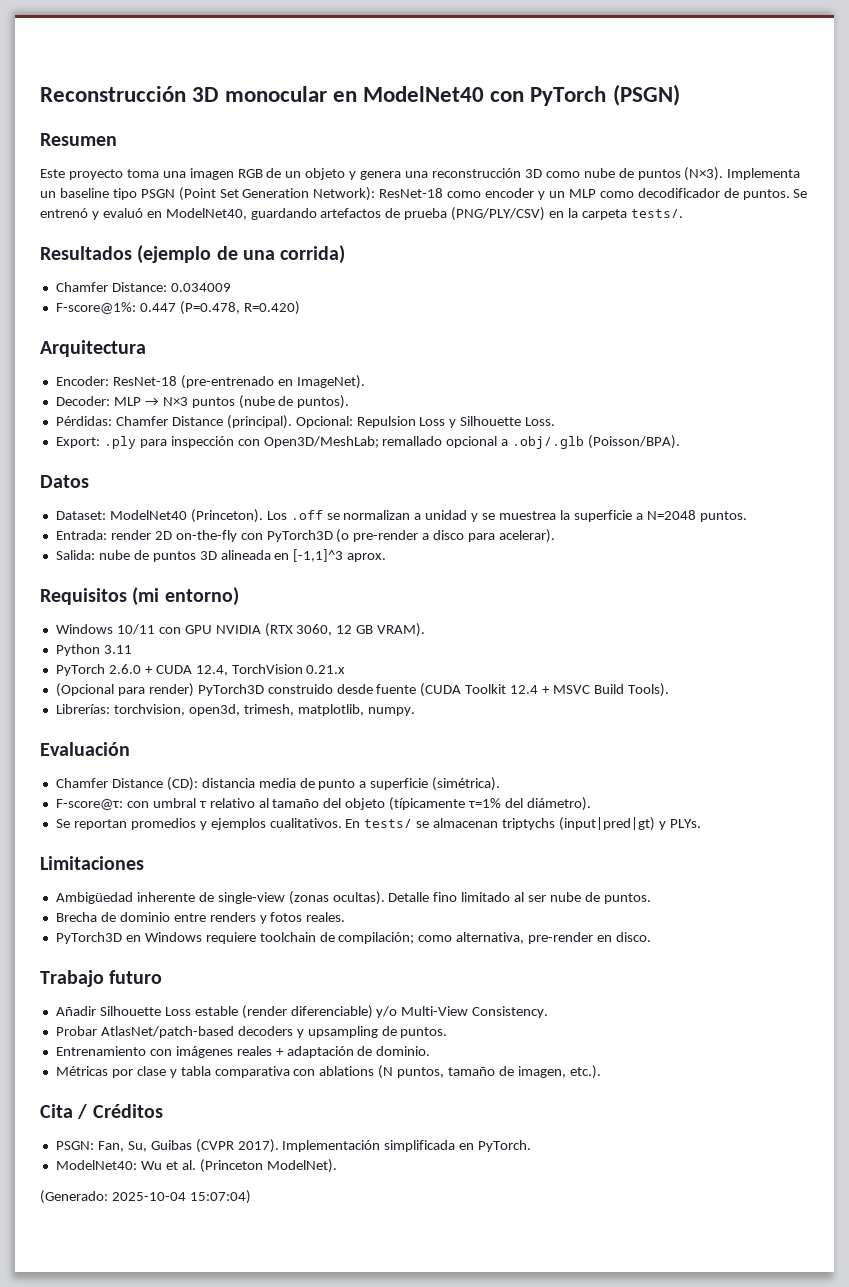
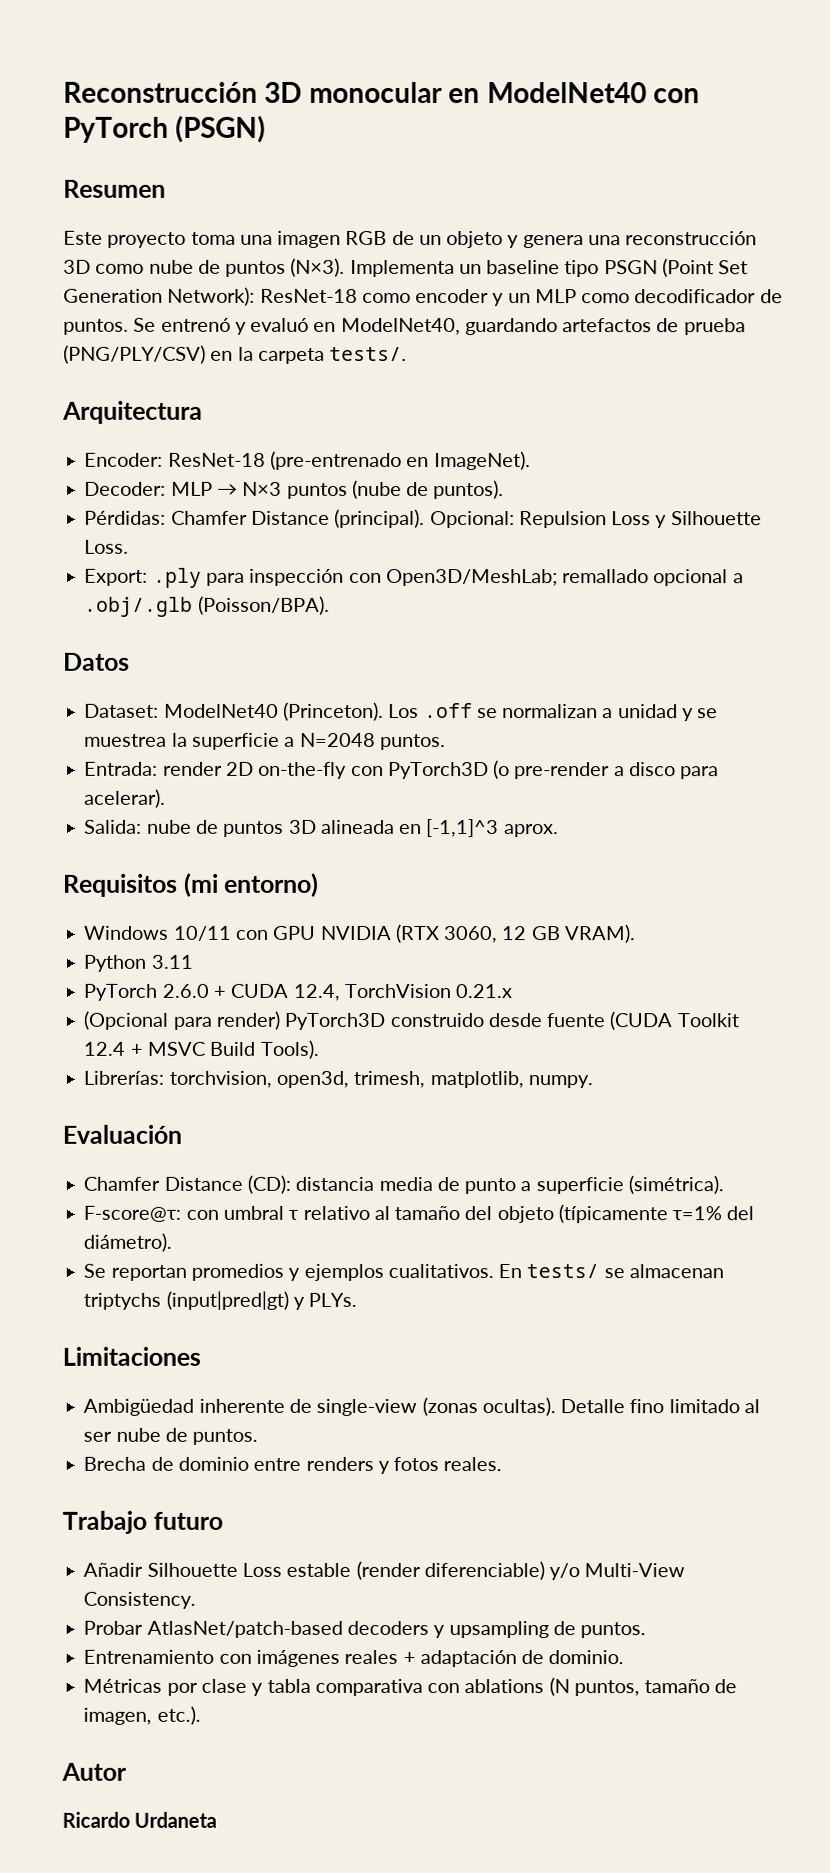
- Resultados (ejemplo de una corrida)
- Chamfer Distance: 0.034009
- F-score@1%: 0.447 (P=0.478, R=0.420)
- PyTorch3D en Windows requiere toolchain de compilación; como alternativa, pre-render en disco.
- Cita / Créditos
- PSGN: Fan, Su, Guibas (CVPR 2017). Implementación simplificada en PyTorch.
- ModelNet40: Wu et al. (Princeton ModelNet).
- (Generado: 2025-10-04 15:07:04)
+ Autor
+ Ricardo Urdaneta

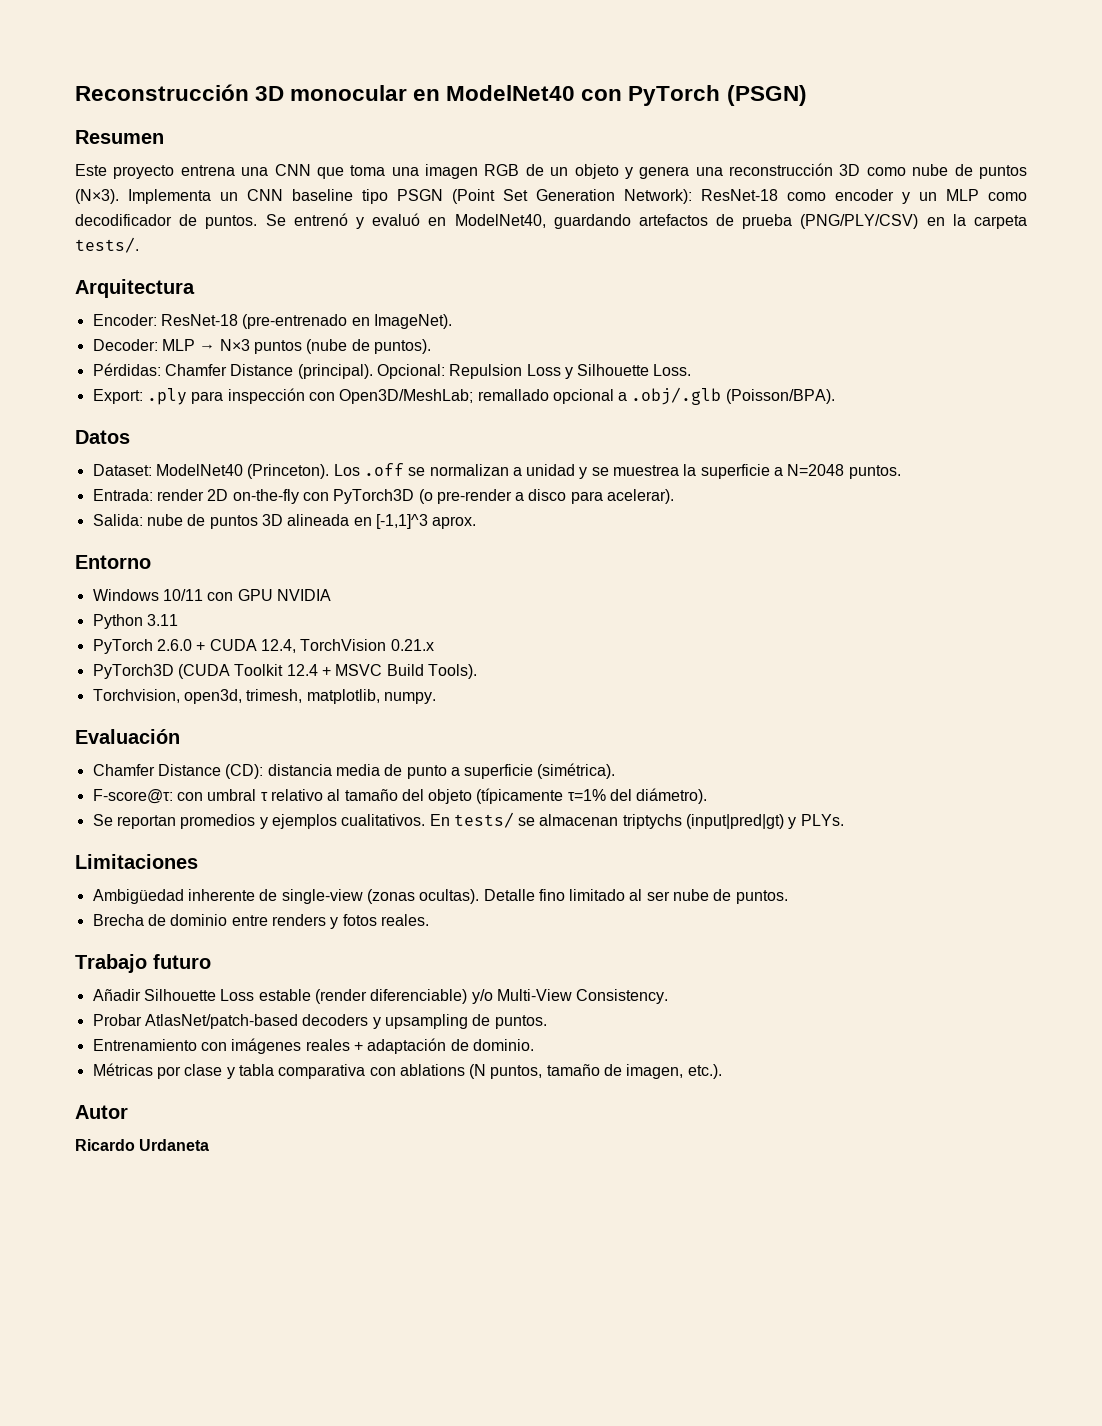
- Este proyecto toma una imagen RGB de un objeto y genera una reconstrucción 3D como nube de puntos (N×3).
+ Este proyecto entrena una CNN que toma una imagen RGB de un objeto y genera una reconstrucción 3D como nube de puntos (N×3).
- Implementa un baseline tipo PSGN (Point Set Generation Network): ResNet-18 como encoder y un MLP como decodificador de puntos.
+ Implementa un CNN baseline tipo PSGN (Point Set Generation Network): ResNet-18 como encoder y un MLP como decodificador de puntos.
- Requisitos (mi entorno)
+ Entorno
- Windows 10/11 con GPU NVIDIA (RTX 3060, 12 GB VRAM).
+ Windows 10/11 con GPU NVIDIA
- (Opcional para render) PyTorch3D construido desde fuente (CUDA Toolkit 12.4 + MSVC Build Tools).
+ PyTorch3D (CUDA Toolkit 12.4 + MSVC Build Tools).
- Librerías: torchvision, open3d, trimesh, matplotlib, numpy.
+ Torchvision, open3d, trimesh, matplotlib, numpy.

